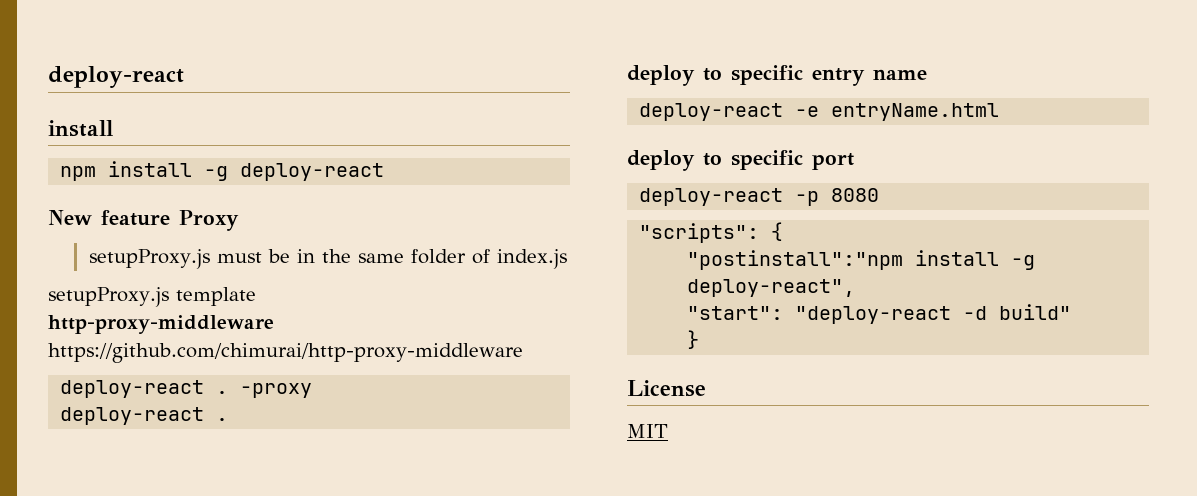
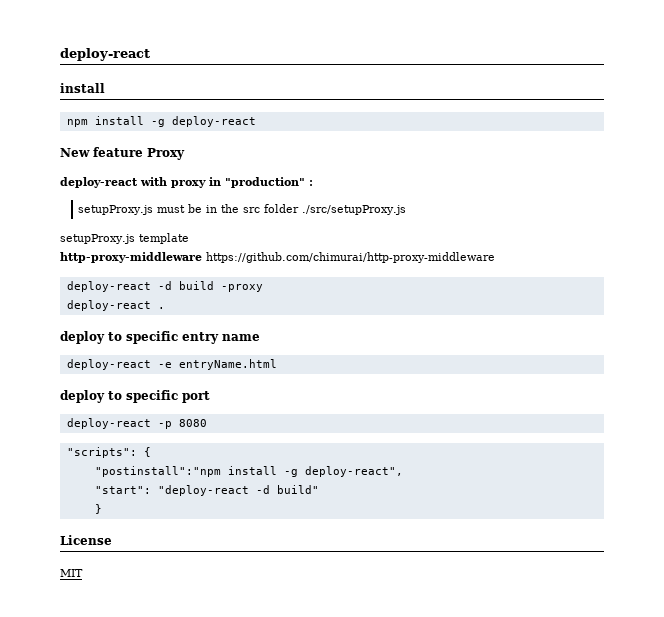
+ deploy-react with proxy in "production" :
- setupProxy.js must be in the same folder of index.js
+ setupProxy.js must be in the src folder ./src/setupProxy.js
- deploy-react . -proxy
+ deploy-react -d build -proxy

